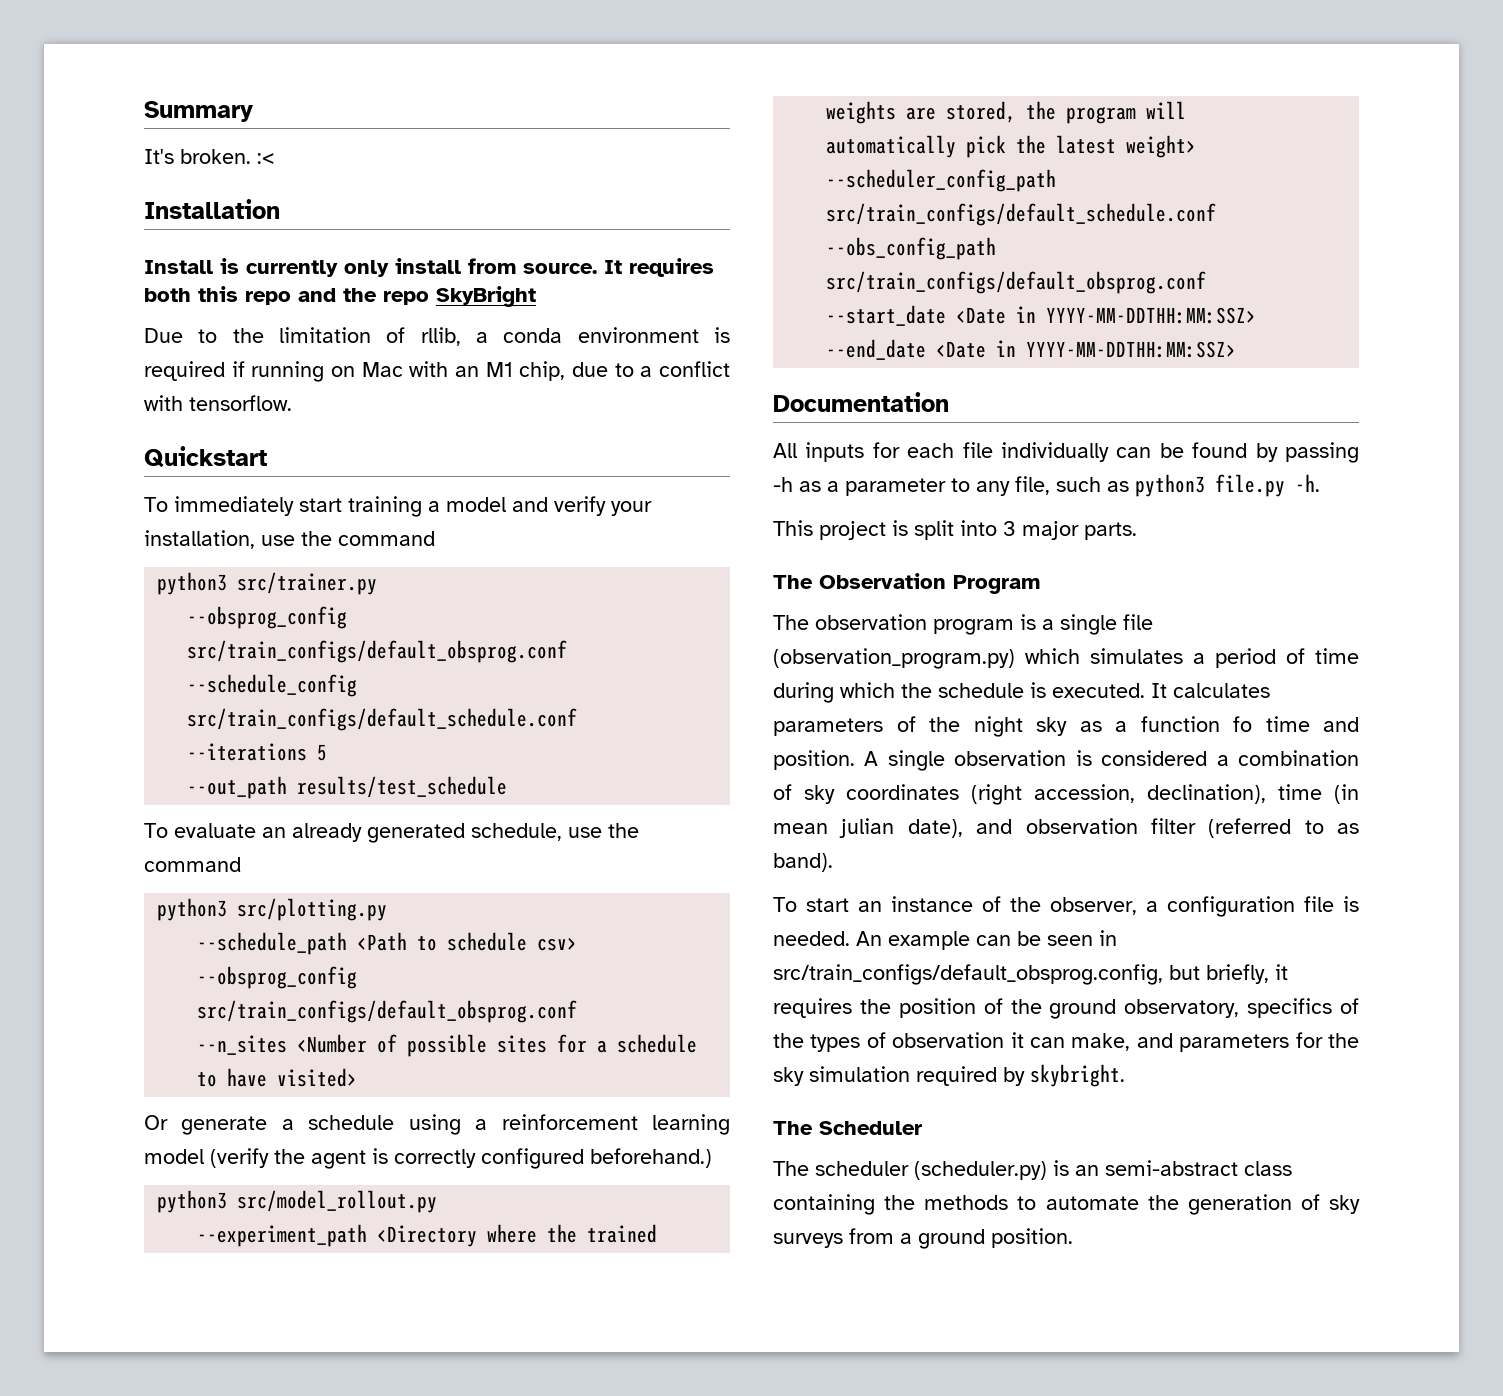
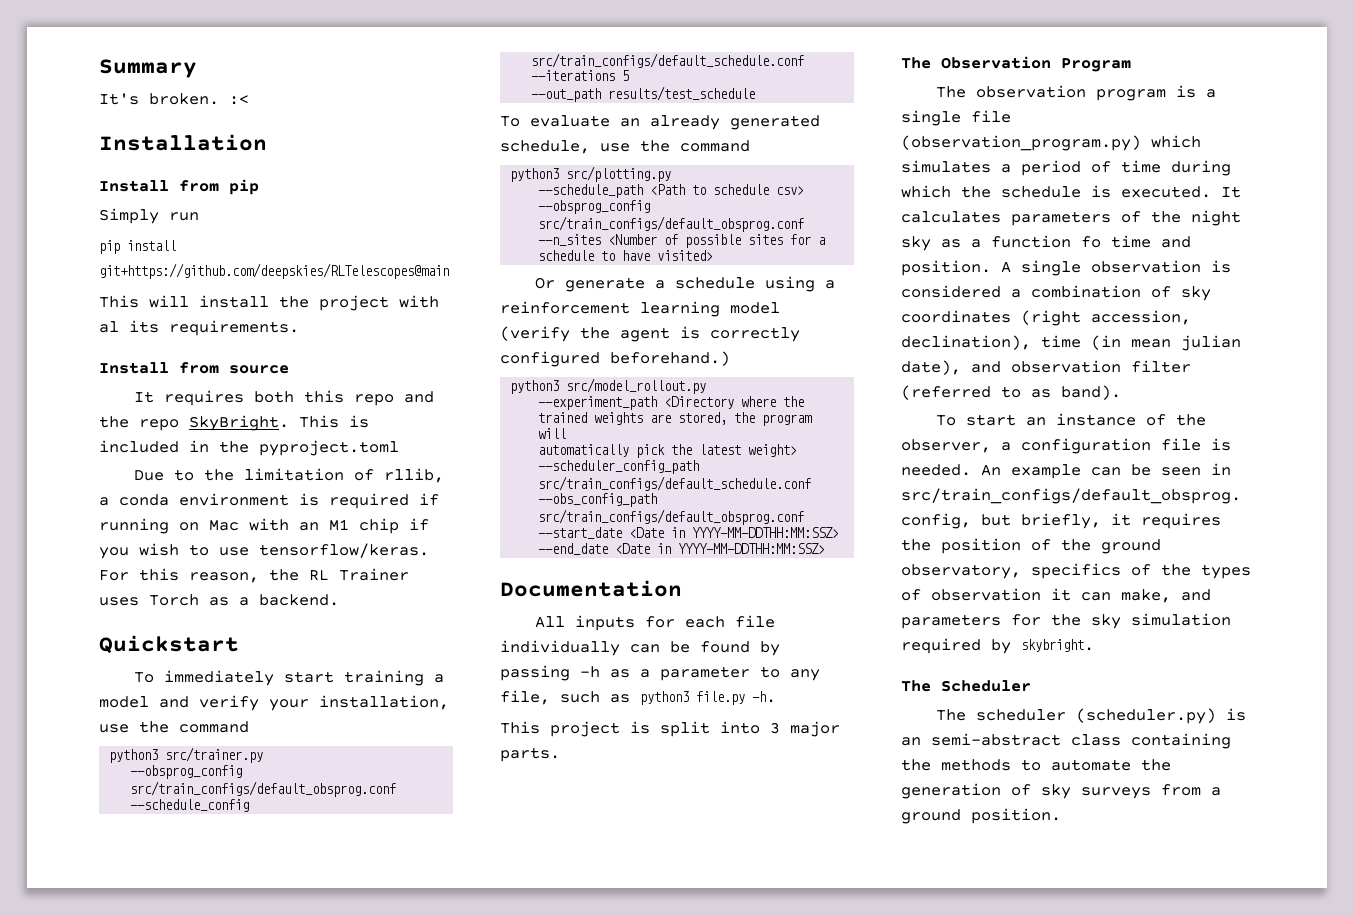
- Install is currently only install from source. It requires both this repo and the repo SkyBright
+ Install from pip
+ Simply run
+ pip install git+https://github.com/deepskies/RLTelescopes@main
+ This will install the project with al its requirements.
+ Install from source
+ It requires both this repo and the repo SkyBright. This is included in the pyproject.toml
- Due to the limitation of rllib, a conda environment is required if running on Mac with an M1 chip, due to a conflict with tensorflow.
+ Due to the limitation of rllib, a conda environment is required if running on Mac with an M1 chip if you wish to use tensorflow/keras. For this reason, the RL Trainer uses Torch as a backend.

